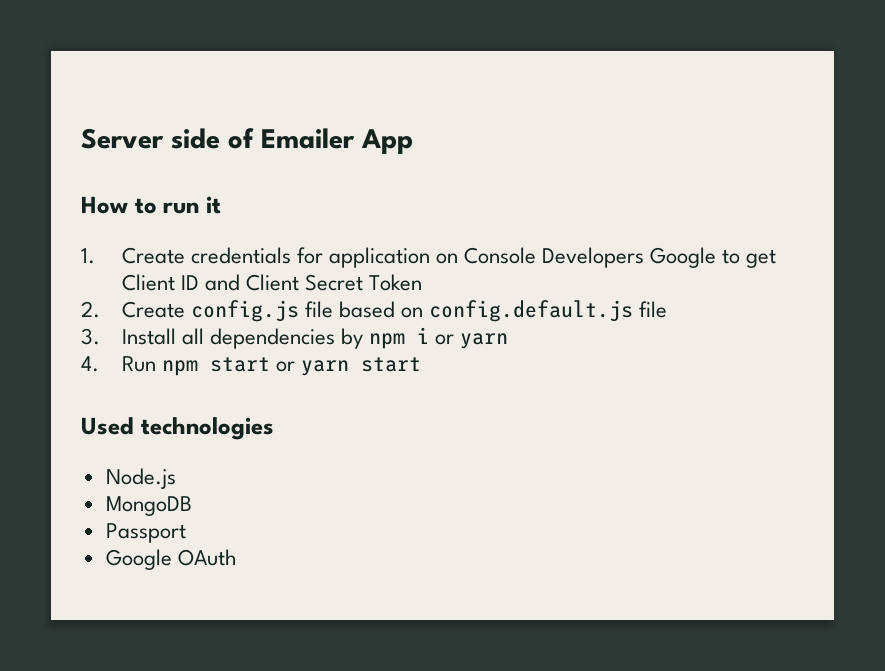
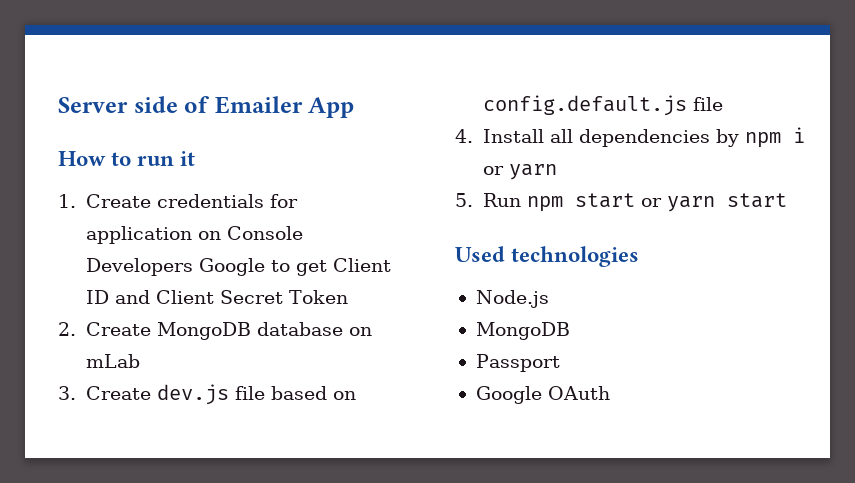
- 2. Create config.js file based on config.default.js file
+ 2. Create MongoDB database on mLab
+ 3. Create dev.js file based on config.default.js file
- 3. Install all dependencies by npm i or yarn
+ 4. Install all dependencies by npm i or yarn
- 4. Run npm start or yarn start
+ 5. Run npm start or yarn start

